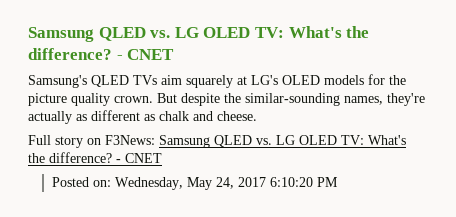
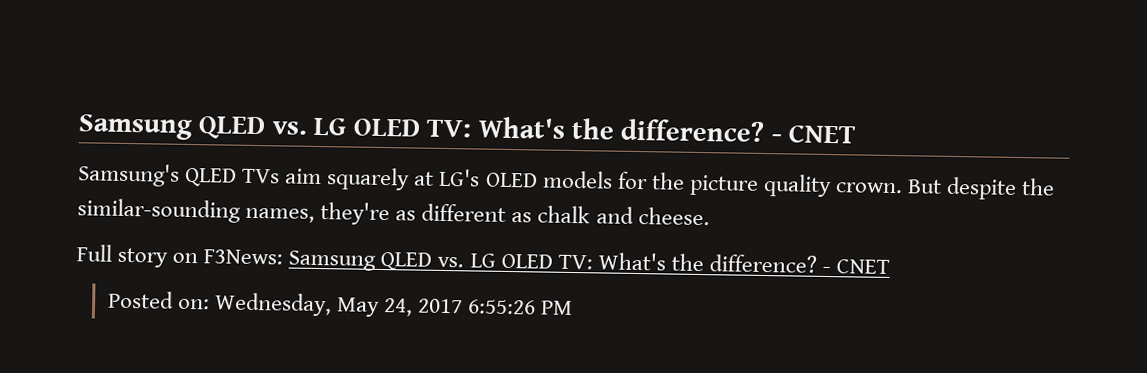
- But despite the similar-sounding names, they're actually as different as chalk and cheese.
+ But despite the similar-sounding names, they're as different as chalk and cheese.
- Posted on: Wednesday, May 24, 2017 6:10:20 PM
+ Posted on: Wednesday, May 24, 2017 6:55:26 PM

